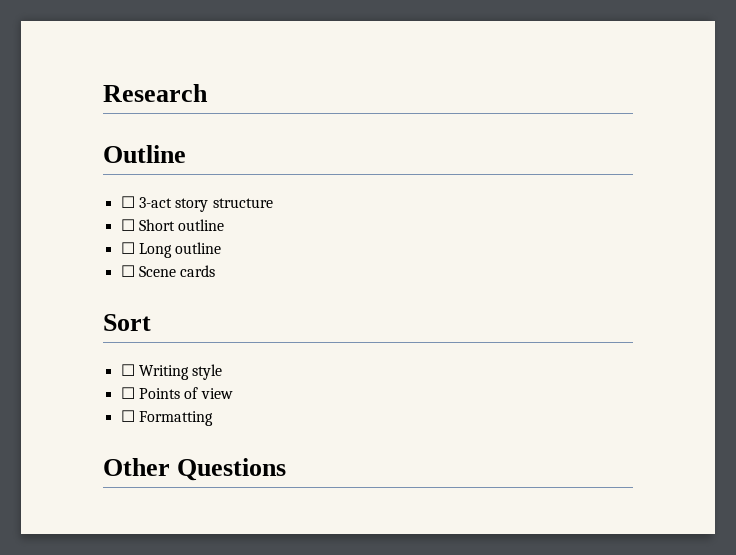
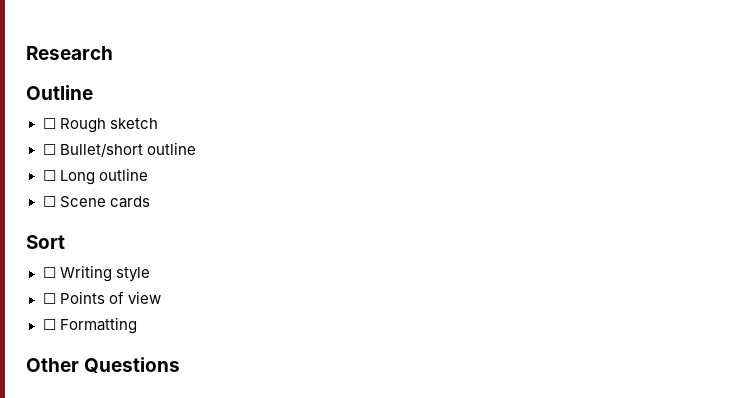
- ☐ 3-act story structure
- ☐ Short outline
+ ☐ Rough sketch
+ ☐ Bullet/short outline

